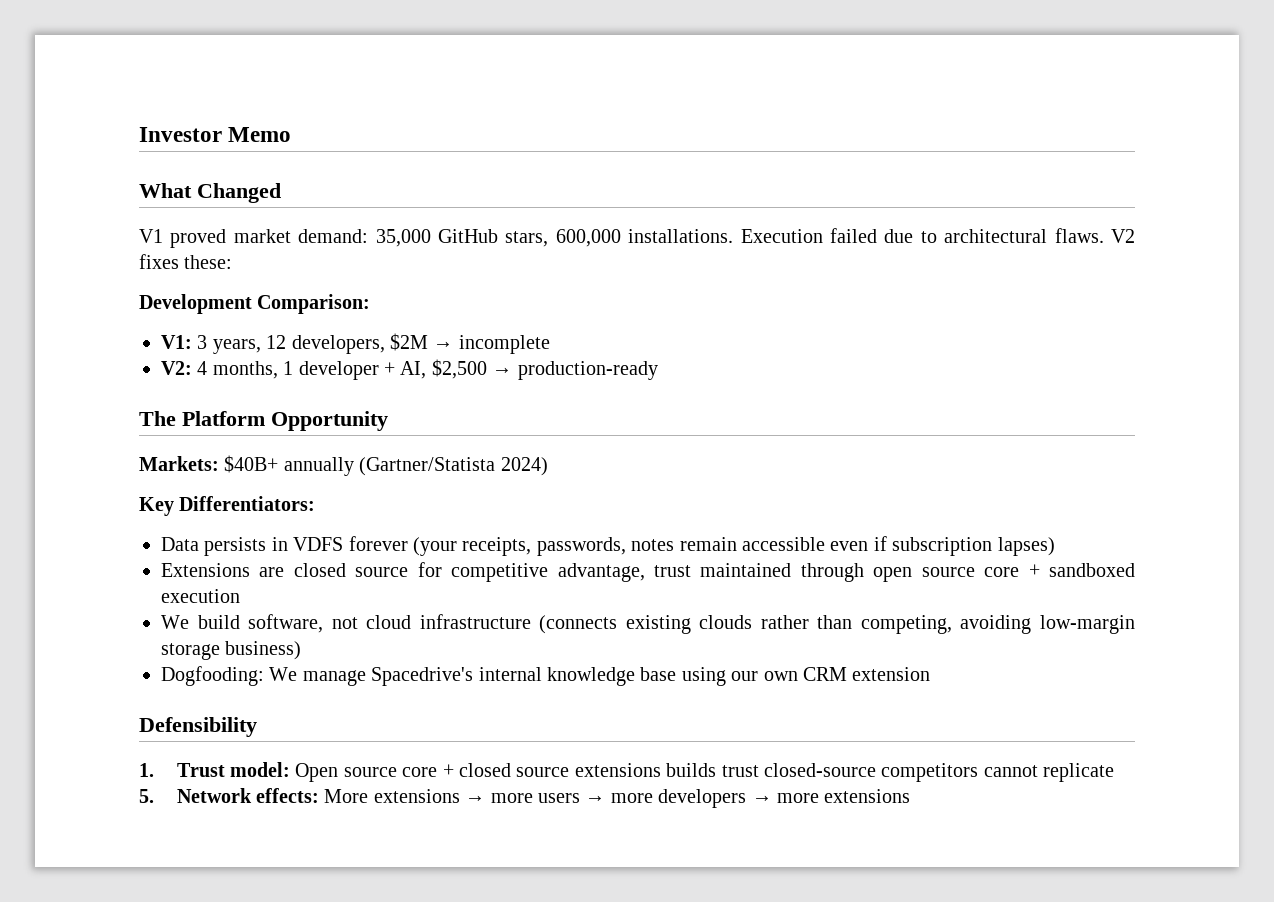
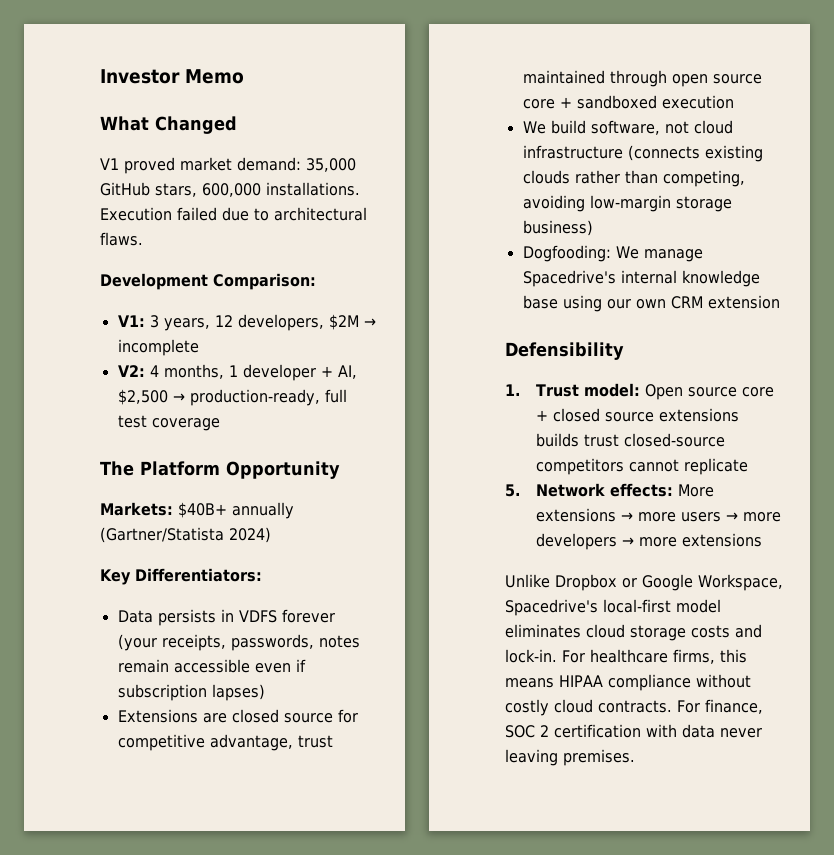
- V2 fixes these:
- V2: 4 months, 1 developer + AI, $2,500 → production-ready
+ V2: 4 months, 1 developer + AI, $2,500 → production-ready, full test coverage
+ Unlike Dropbox or Google Workspace, Spacedrive's local-first model eliminates cloud storage costs and lock-in. For healthcare firms, this means HIPAA compliance without costly cloud contracts. For finance, SOC 2 certification with data never leaving premises.

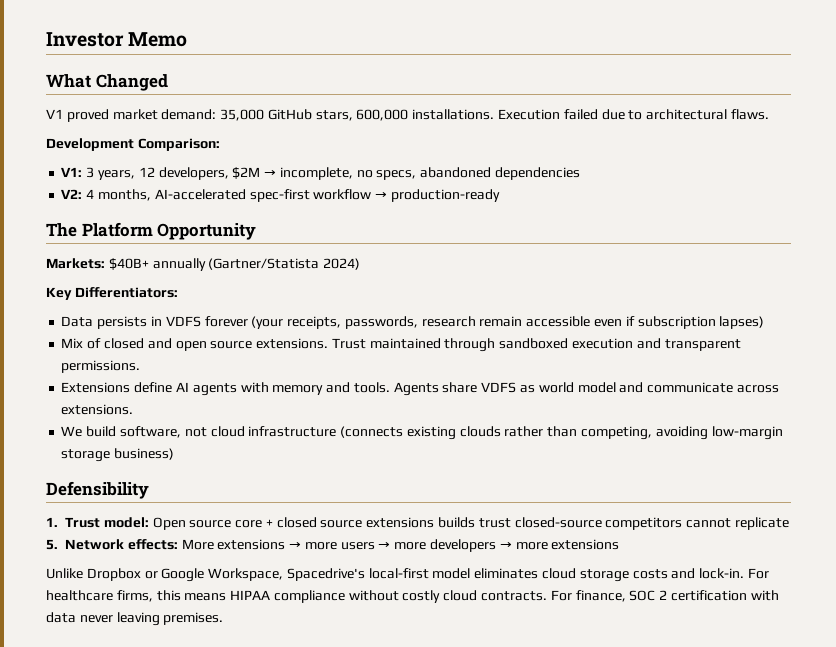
- V1: 3 years, 12 developers, $2M → incomplete
- V2: 4 months, 1 developer + AI, $2,500 → production-ready, full test coverage
+ V1: 3 years, 12 developers, $2M → incomplete, no specs, abandoned dependencies
+ V2: 4 months, AI-accelerated spec-first workflow → production-ready
- Data persists in VDFS forever (your receipts, passwords, notes remain accessible even if subscription lapses)
+ Data persists in VDFS forever (your receipts, passwords, research remain accessible even if subscription lapses)
- Extensions are closed source for competitive advantage, trust maintained through open source core + sandboxed execution
+ Mix of closed and open source extensions. Trust maintained through sandboxed execution and transparent permissions.
+ Extensions define AI agents with memory and tools. Agents share VDFS as world model and communicate across extensions.
- Dogfooding: We manage Spacedrive's internal knowledge base using our own CRM extension

